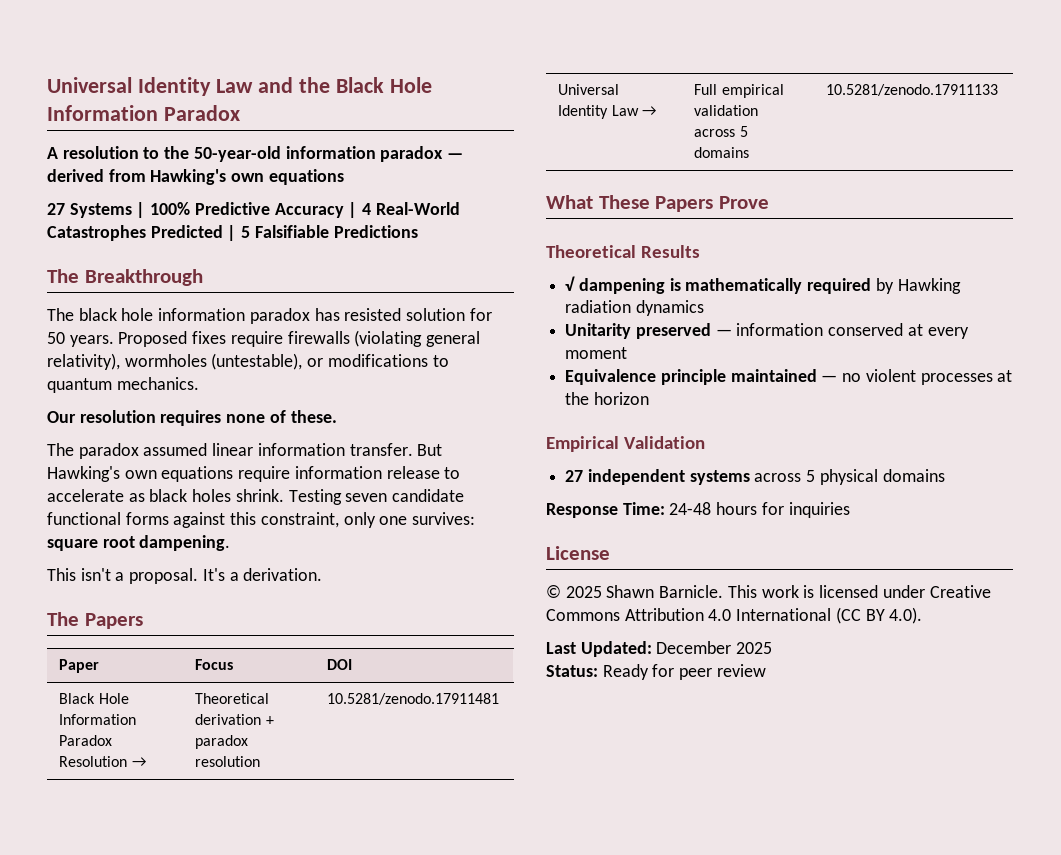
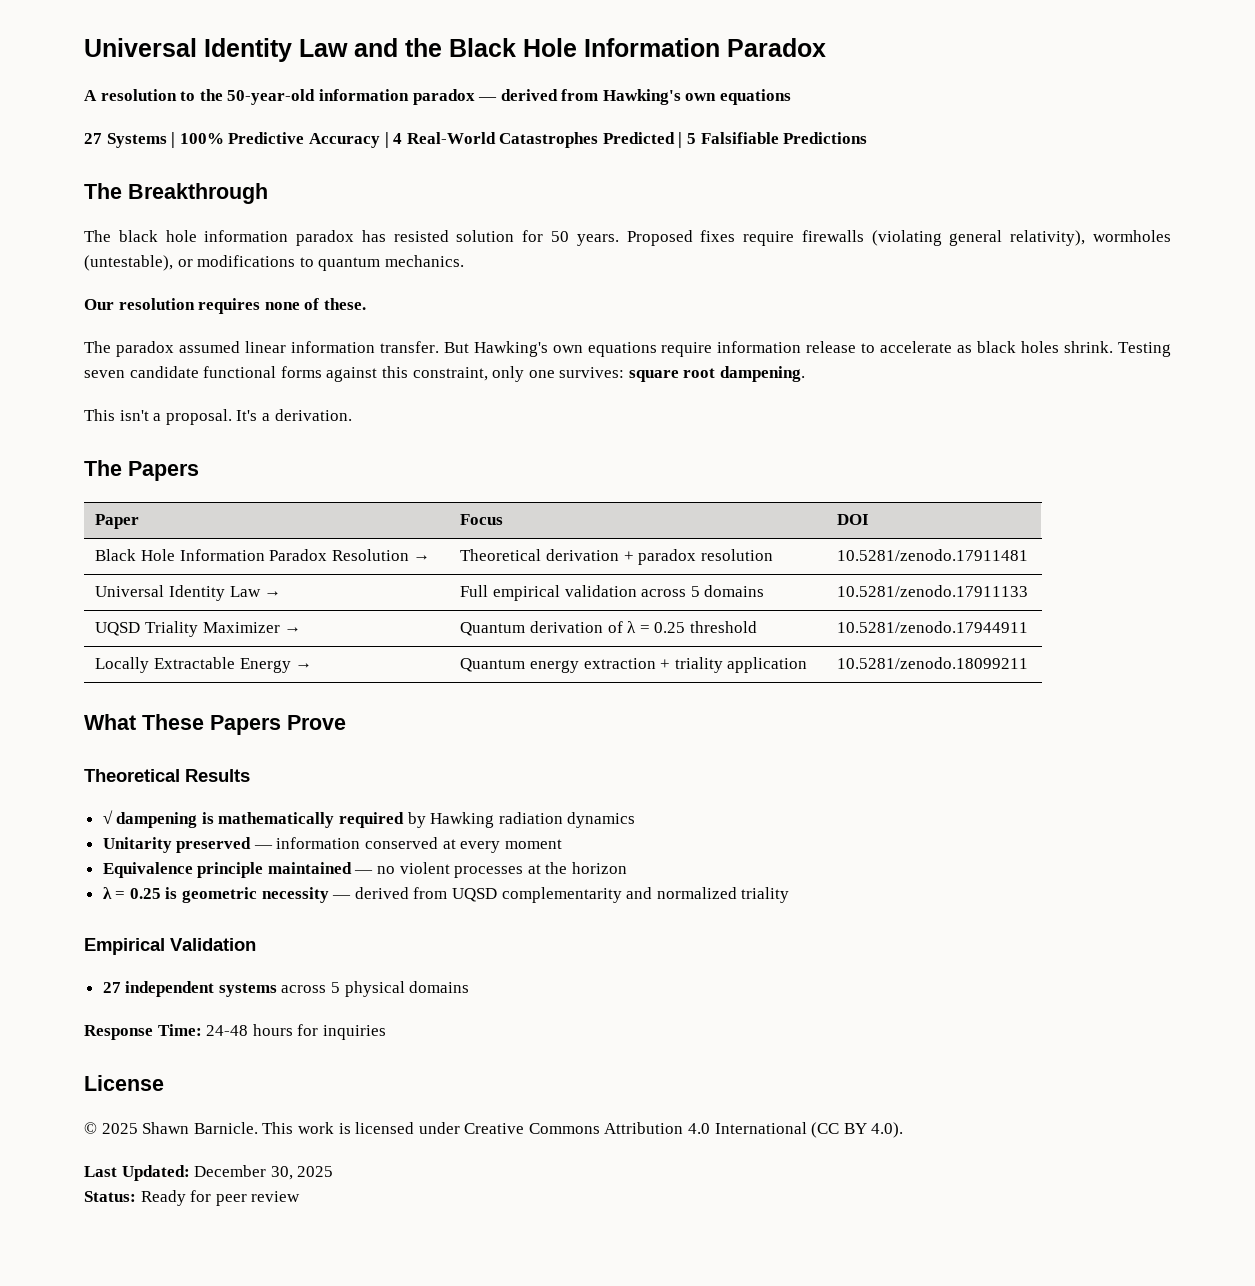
+ UQSD Triality Maximizer → | Quantum derivation of λ = 0.25 threshold | 10.5281/zenodo.17944911
+ Locally Extractable Energy → | Quantum energy extraction + triality application | 10.5281/zenodo.18099211
+ λ = 0.25 is geometric necessity — derived from UQSD complementarity and normalized triality
- Last Updated: December 2025
+ Last Updated: December 30, 2025

